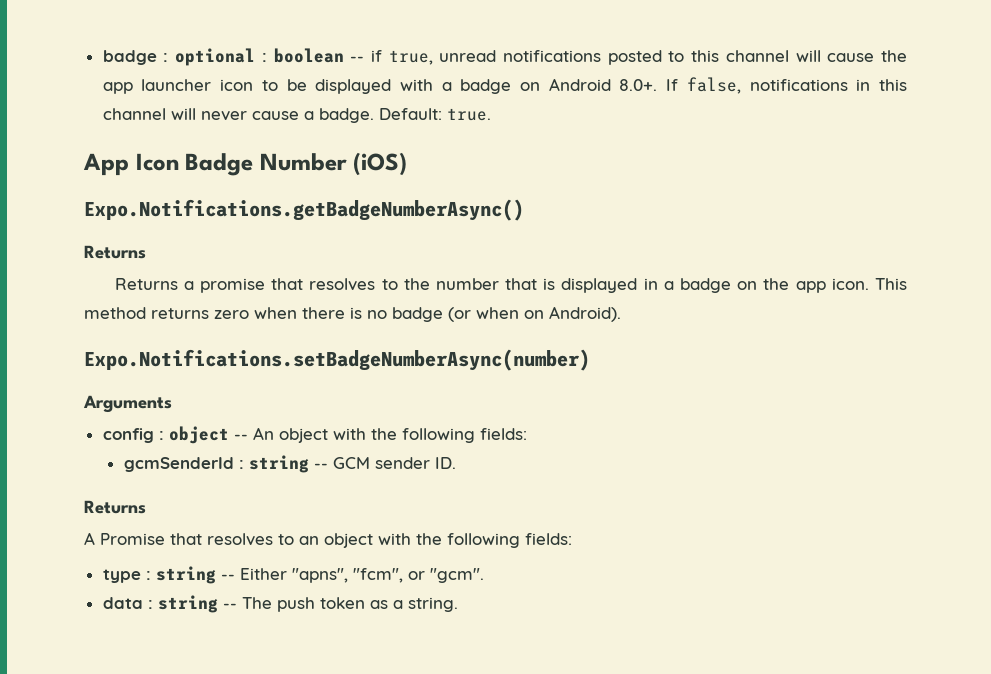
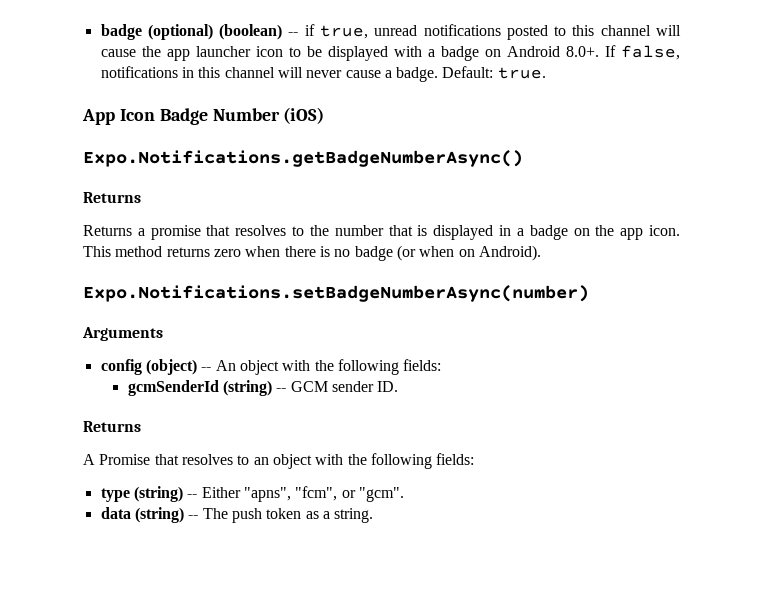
- badge : optional : boolean -- if true, unread notifications posted to this channel will cause the app launcher icon to be displayed with a badge on Android 8.0+. If false, notifications in this channel will never cause a badge.
+ badge (optional) (boolean) -- if true, unread notifications posted to this channel will cause the app launcher icon to be displayed with a badge on Android 8.0+. If false, notifications in this channel will never cause a badge.
- config : object -- An object with the following fields:
+ config (object) -- An object with the following fields:
- gcmSenderId : string -- GCM sender ID.
+ gcmSenderId (string) -- GCM sender ID.
- type : string -- Either "apns", "fcm", or "gcm".
+ type (string) -- Either "apns", "fcm", or "gcm".
- data : string -- The push token as a string.
+ data (string) -- The push token as a string.

